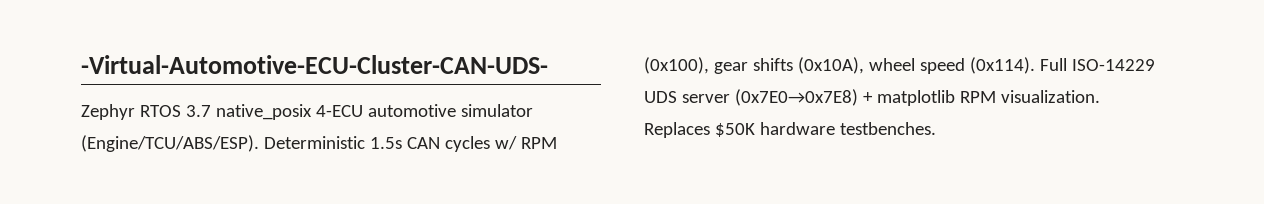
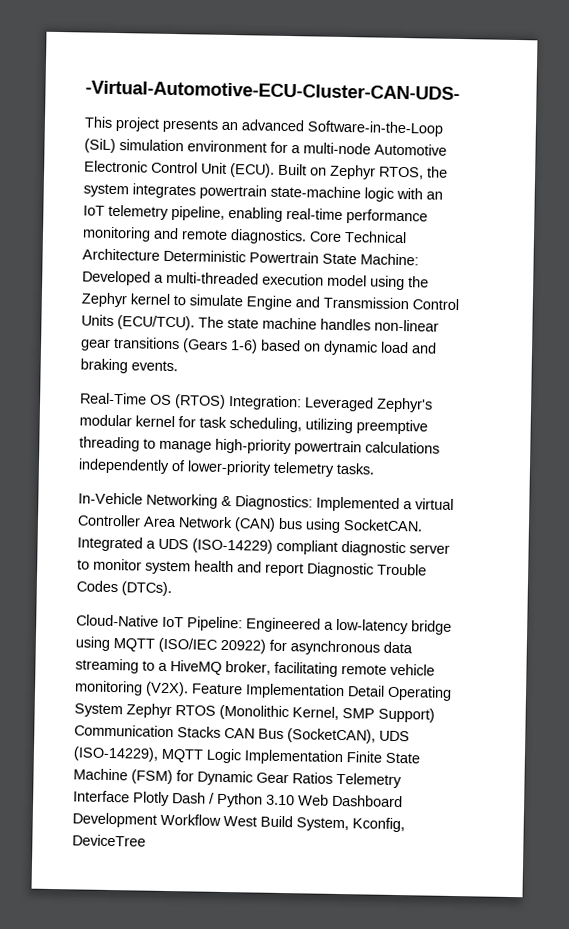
- Zephyr RTOS 3.7 native_posix 4-ECU automotive simulator (Engine/TCU/ABS/ESP). Deterministic 1.5s CAN cycles w/ RPM (0x100), gear shifts (0x10A), wheel speed (0x114). Full ISO-14229 UDS server (0x7E0→0x7E8) + matplotlib RPM visualization. Replaces $50K hardware testbenches.
+ This project presents an advanced Software-in-the-Loop (SiL) simulation environment for a multi-node Automotive Electronic Control Unit (ECU). Built on Zephyr RTOS, the system integrates powertrain state-machine logic with an IoT telemetry pipeline, enabling real-time performance monitoring and remote diagnostics. Core Technical Architecture Deterministic Powertrain State Machine: Developed a multi-threaded execution model using the Zephyr kernel to simulate Engine and Transmission Control Units (ECU/TCU). The state machine handles non-linear gear transitions (Gears 1-6) based on dynamic load and braking events.
+ Real-Time OS (RTOS) Integration: Leveraged Zephyr's modular kernel for task scheduling, utilizing preemptive threading to manage high-priority powertrain calculations independently of lower-priority telemetry tasks.
+ In-Vehicle Networking & Diagnostics: Implemented a virtual Controller Area Network (CAN) bus using SocketCAN. Integrated a UDS (ISO-14229) compliant diagnostic server to monitor system health and report Diagnostic Trouble Codes (DTCs).
+ Cloud-Native IoT Pipeline: Engineered a low-latency bridge using MQTT (ISO/IEC 20922) for asynchronous data streaming to a HiveMQ broker, facilitating remote vehicle monitoring (V2X). Feature Implementation Detail Operating System Zephyr RTOS (Monolithic Kernel, SMP Support) Communication Stacks CAN Bus (SocketCAN), UDS (ISO-14229), MQTT Logic Implementation Finite State Machine (FSM) for Dynamic Gear Ratios Telemetry Interface Plotly Dash / Python 3.10 Web Dashboard Development Workflow West Build System, Kconfig, DeviceTree

